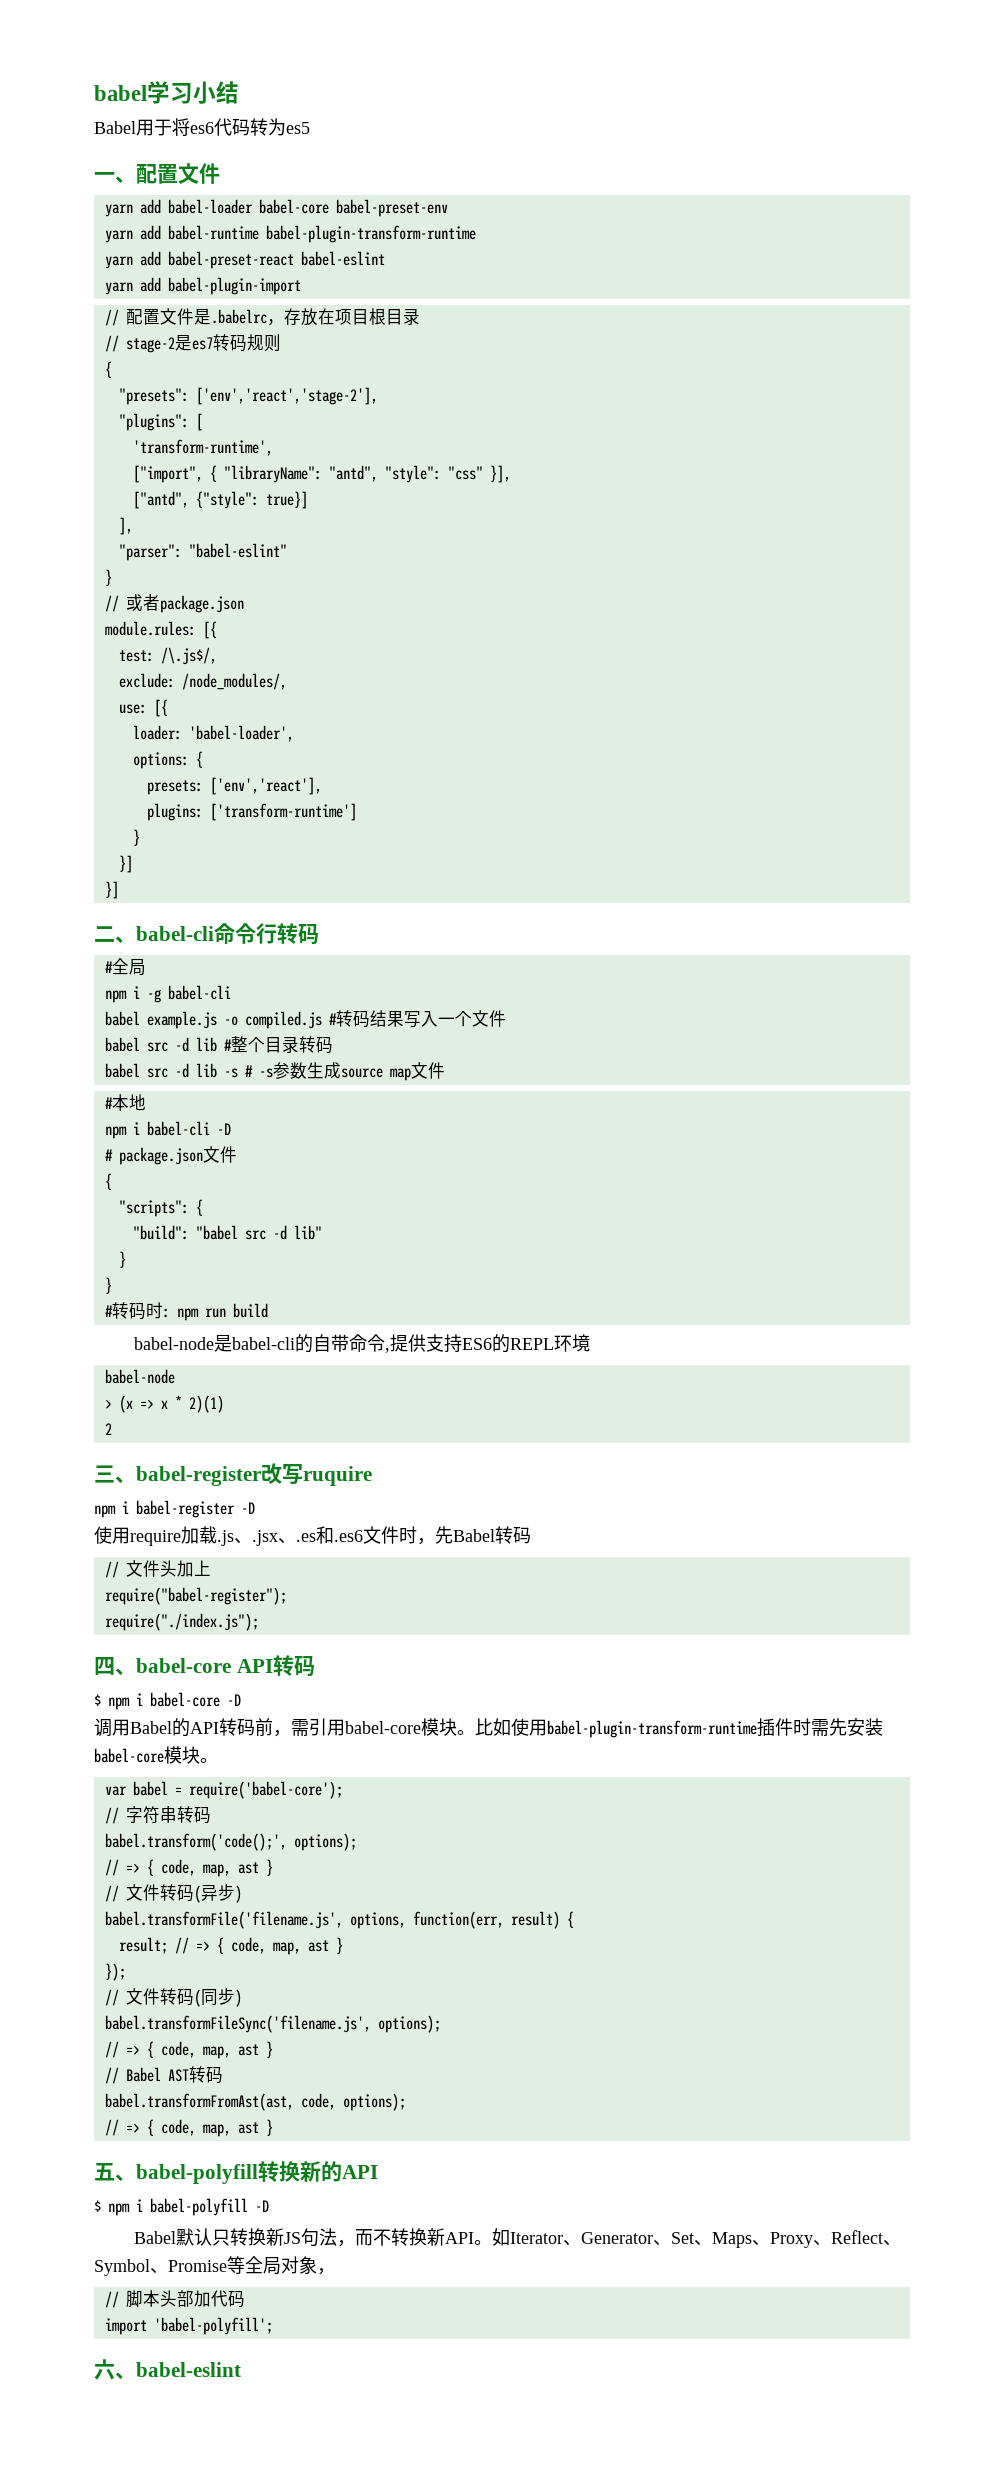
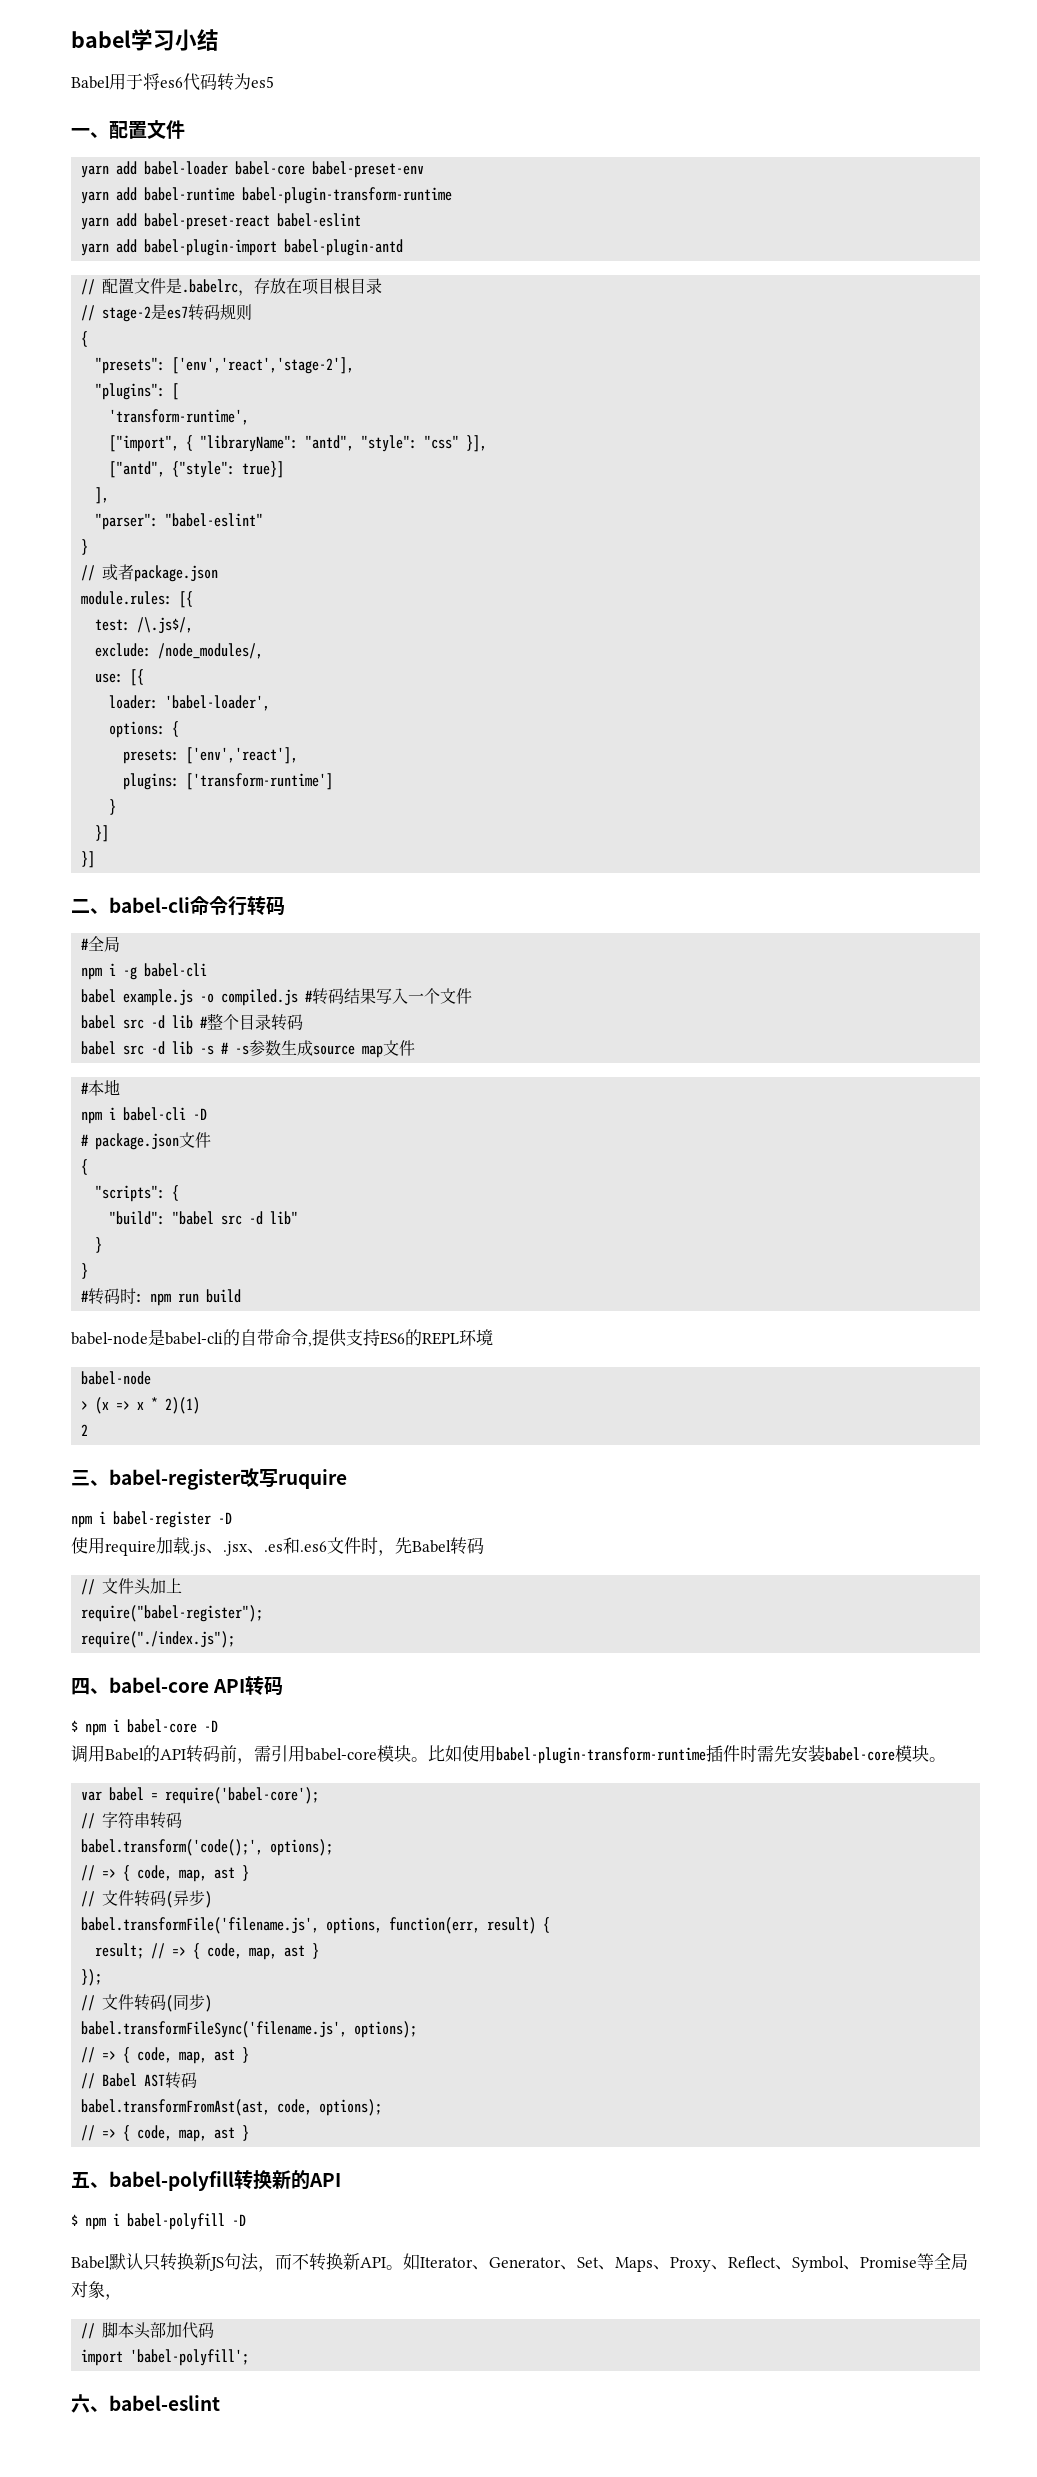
- yarn add babel-plugin-import
+ yarn add babel-plugin-import babel-plugin-antd

